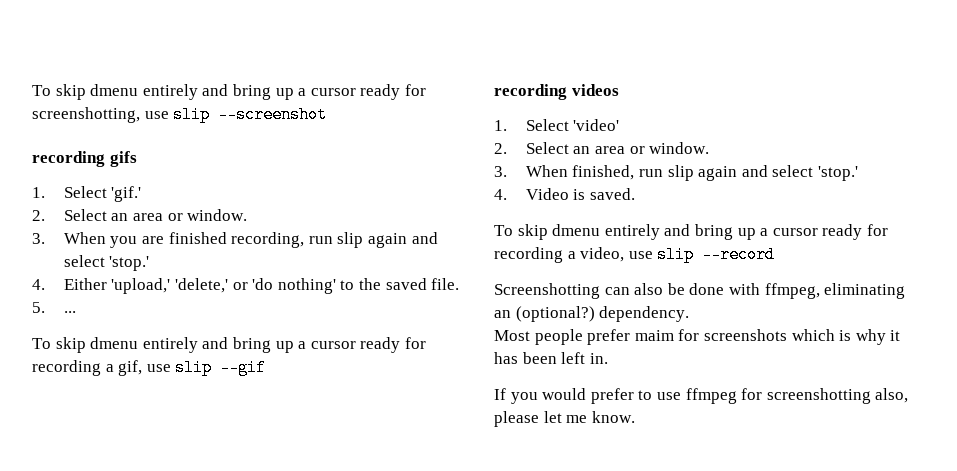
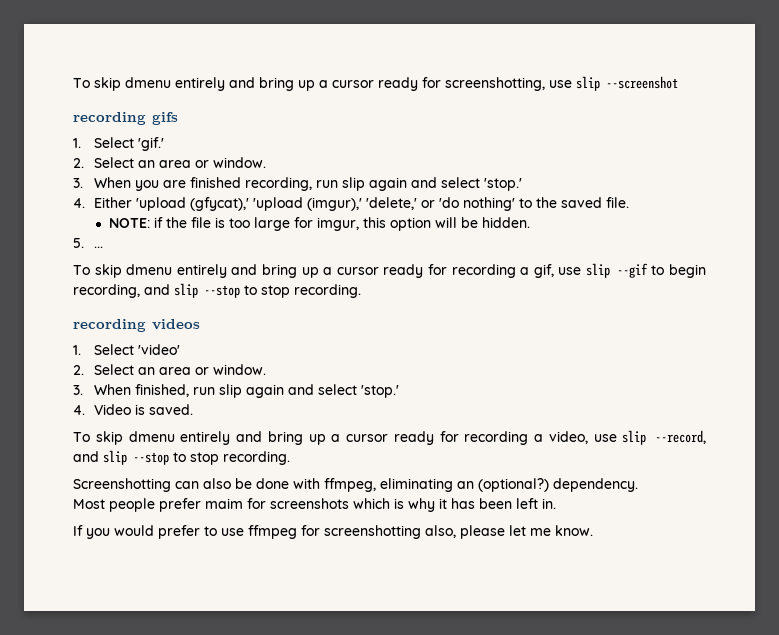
- 4. Either 'upload,' 'delete,' or 'do nothing' to the saved file.
+ 4. Either 'upload (gfycat),' 'upload (imgur),' 'delete,' or 'do nothing' to the saved file.
+ NOTE: if the file is too large for imgur, this option will be hidden.
- To skip dmenu entirely and bring up a cursor ready for recording a gif, use slip --gif
+ To skip dmenu entirely and bring up a cursor ready for recording a gif, use slip --gif to begin recording, and slip --stop to stop recording.
- To skip dmenu entirely and bring up a cursor ready for recording a video, use slip --record
+ To skip dmenu entirely and bring up a cursor ready for recording a video, use slip --record, and slip --stop to stop recording.

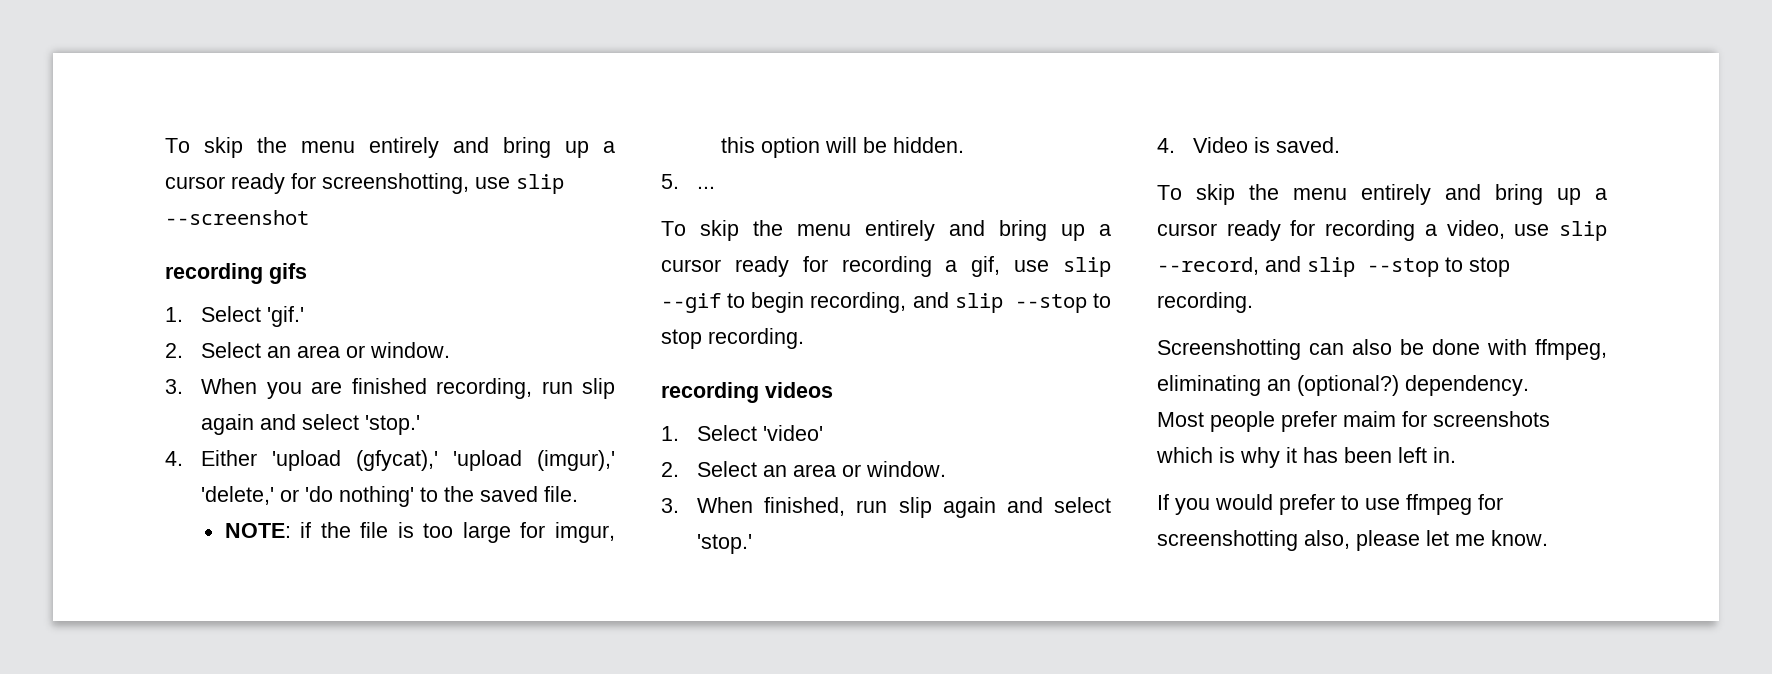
- To skip dmenu entirely and bring up a cursor ready for screenshotting, use slip --screenshot
+ To skip the menu entirely and bring up a cursor ready for screenshotting, use slip --screenshot
- To skip dmenu entirely and bring up a cursor ready for recording a gif, use slip --gif to begin recording, and slip --stop to stop recording.
+ To skip the menu entirely and bring up a cursor ready for recording a gif, use slip --gif to begin recording, and slip --stop to stop recording.
- To skip dmenu entirely and bring up a cursor ready for recording a video, use slip --record, and slip --stop to stop recording.
+ To skip the menu entirely and bring up a cursor ready for recording a video, use slip --record, and slip --stop to stop recording.

